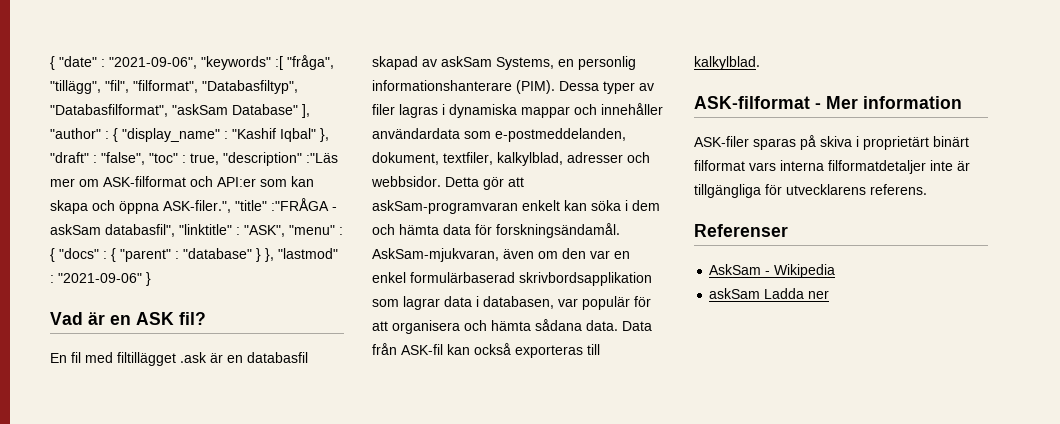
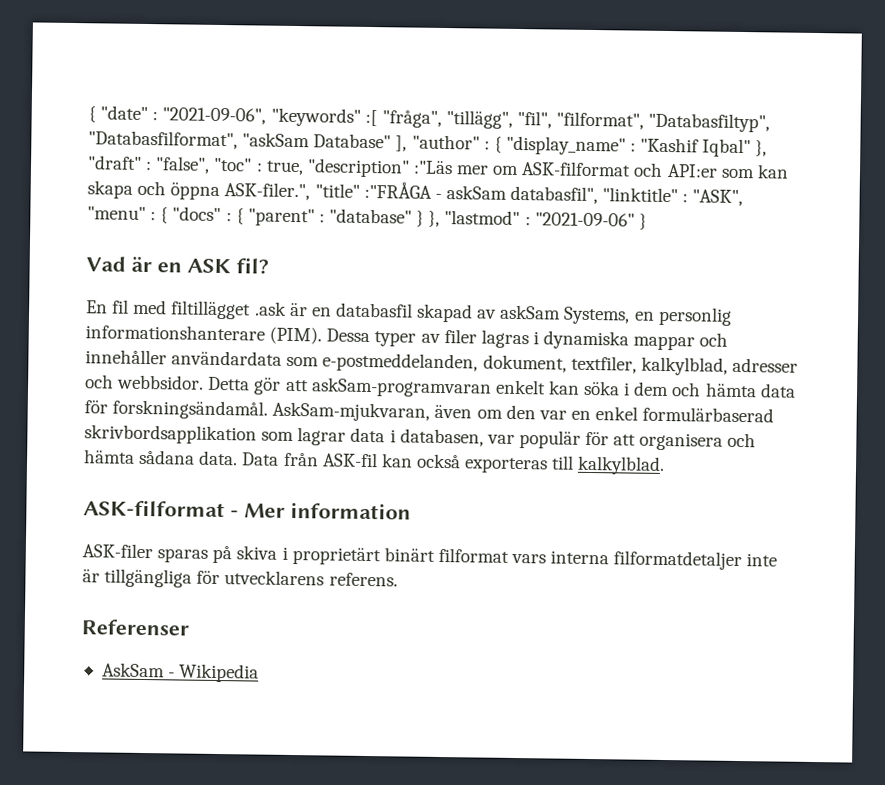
- askSam Ladda ner

